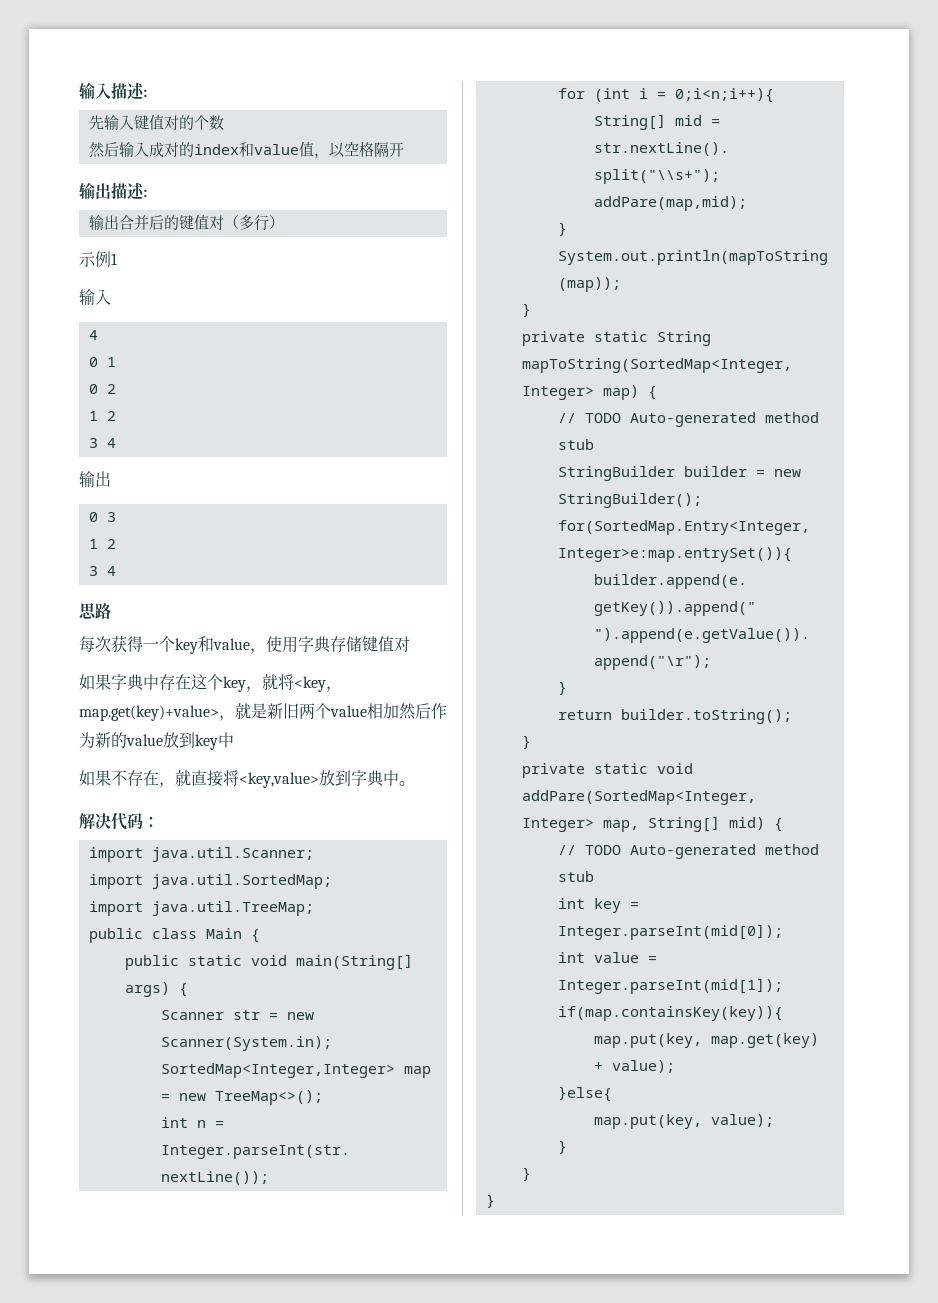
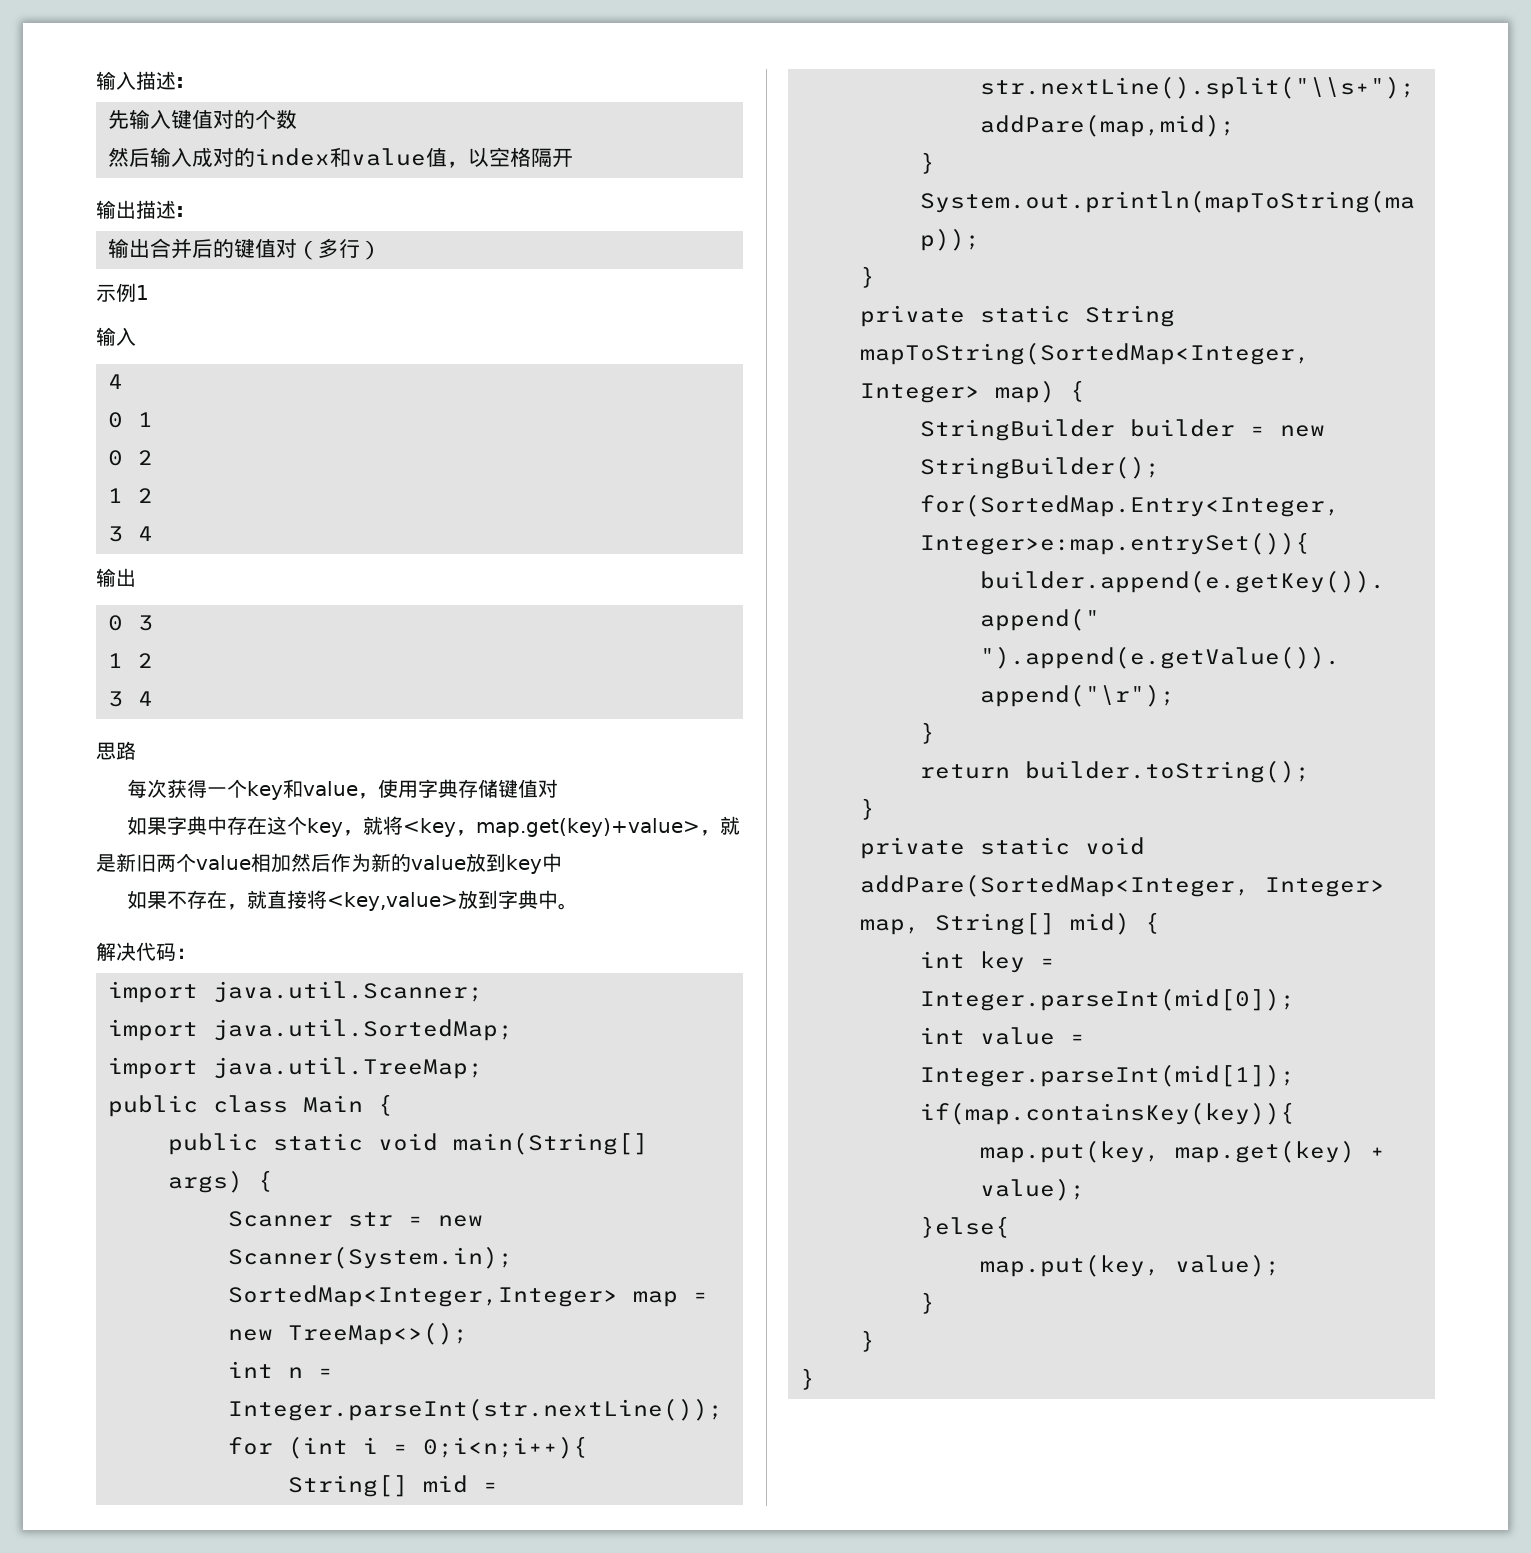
  private static String mapToString(SortedMap<Integer, Integer> map) {
- // TODO Auto-generated method stub
  private static void addPare(SortedMap<Integer, Integer> map, String[] mid) {
- // TODO Auto-generated method stub

